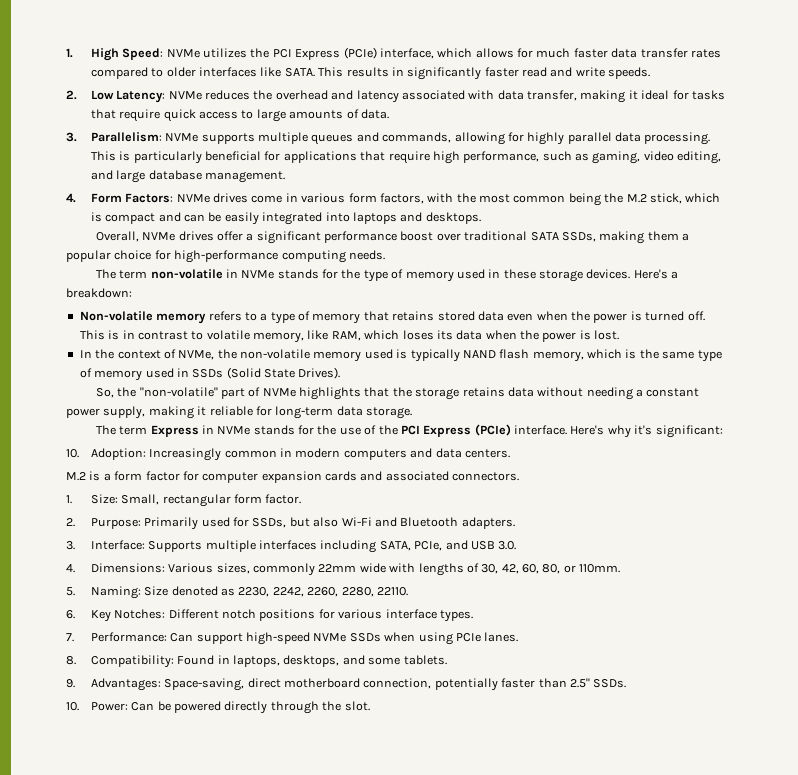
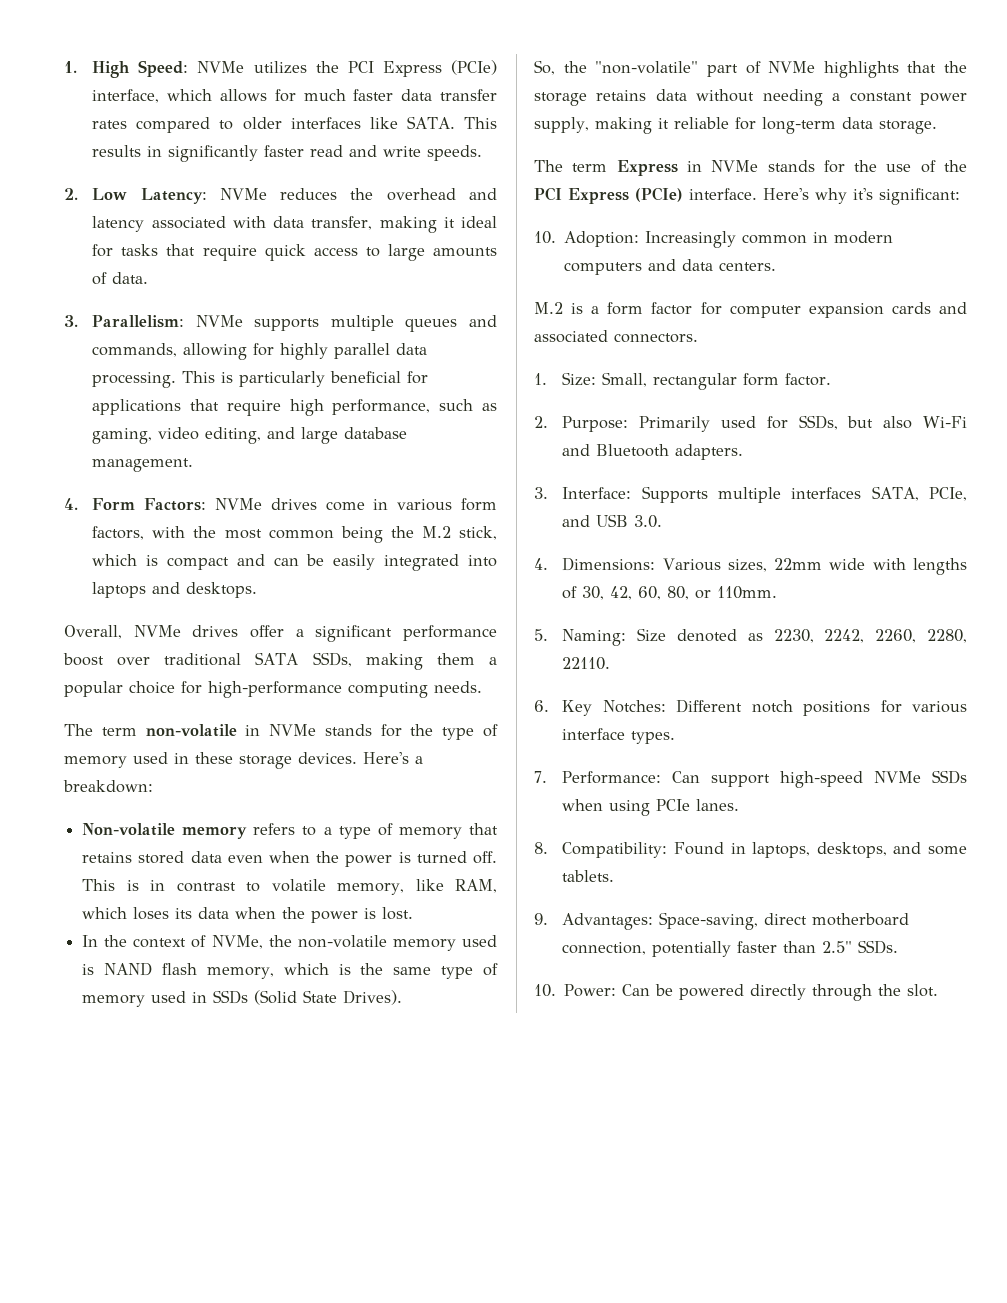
- In the context of NVMe, the non-volatile memory used is typically NAND flash memory, which is the same type of memory used in SSDs (Solid State Drives).
+ In the context of NVMe, the non-volatile memory used is NAND flash memory, which is the same type of memory used in SSDs (Solid State Drives).
- 3. Interface: Supports multiple interfaces including SATA, PCIe, and USB 3.0.
+ 3. Interface: Supports multiple interfaces SATA, PCIe, and USB 3.0.
- 4. Dimensions: Various sizes, commonly 22mm wide with lengths of 30, 42, 60, 80, or 110mm.
+ 4. Dimensions: Various sizes, 22mm wide with lengths of 30, 42, 60, 80, or 110mm.

